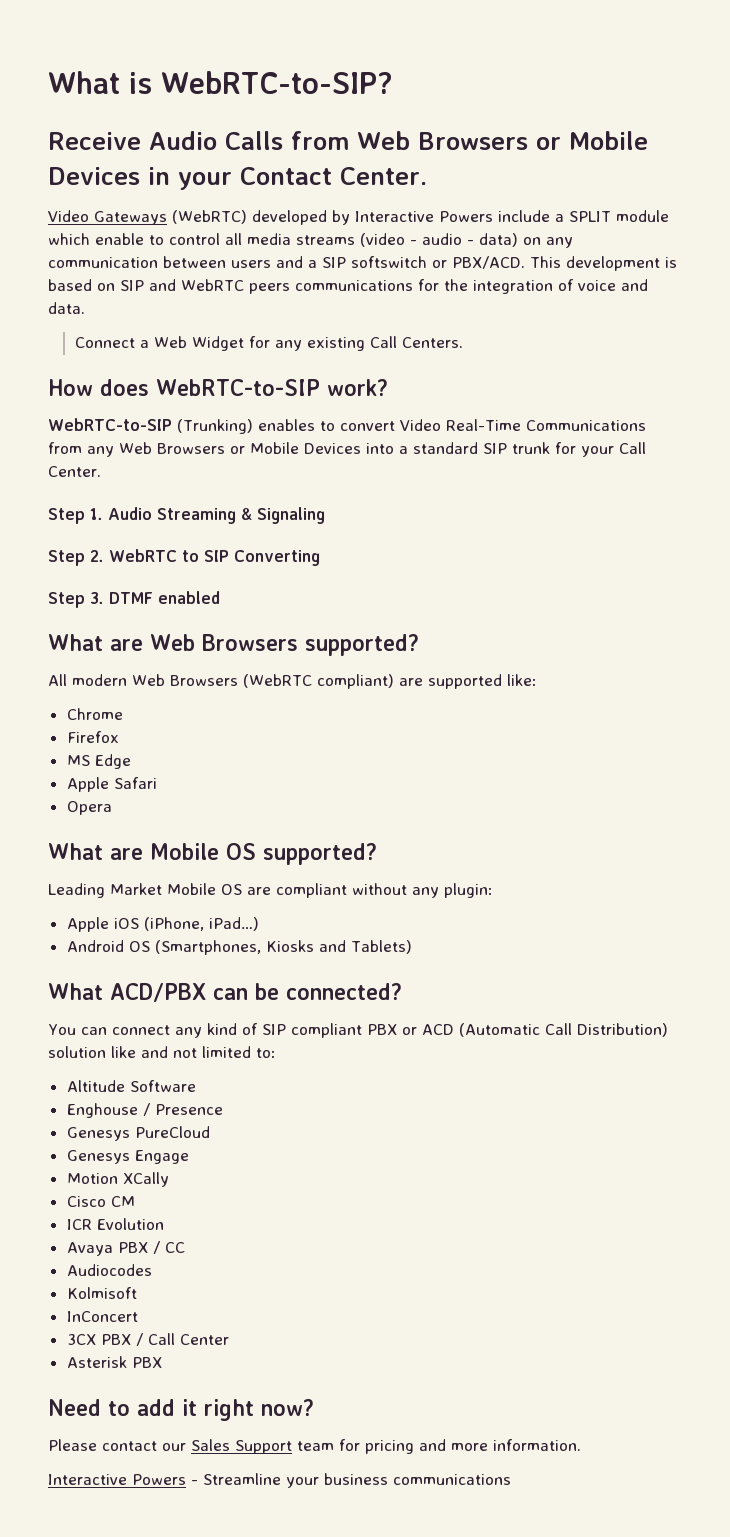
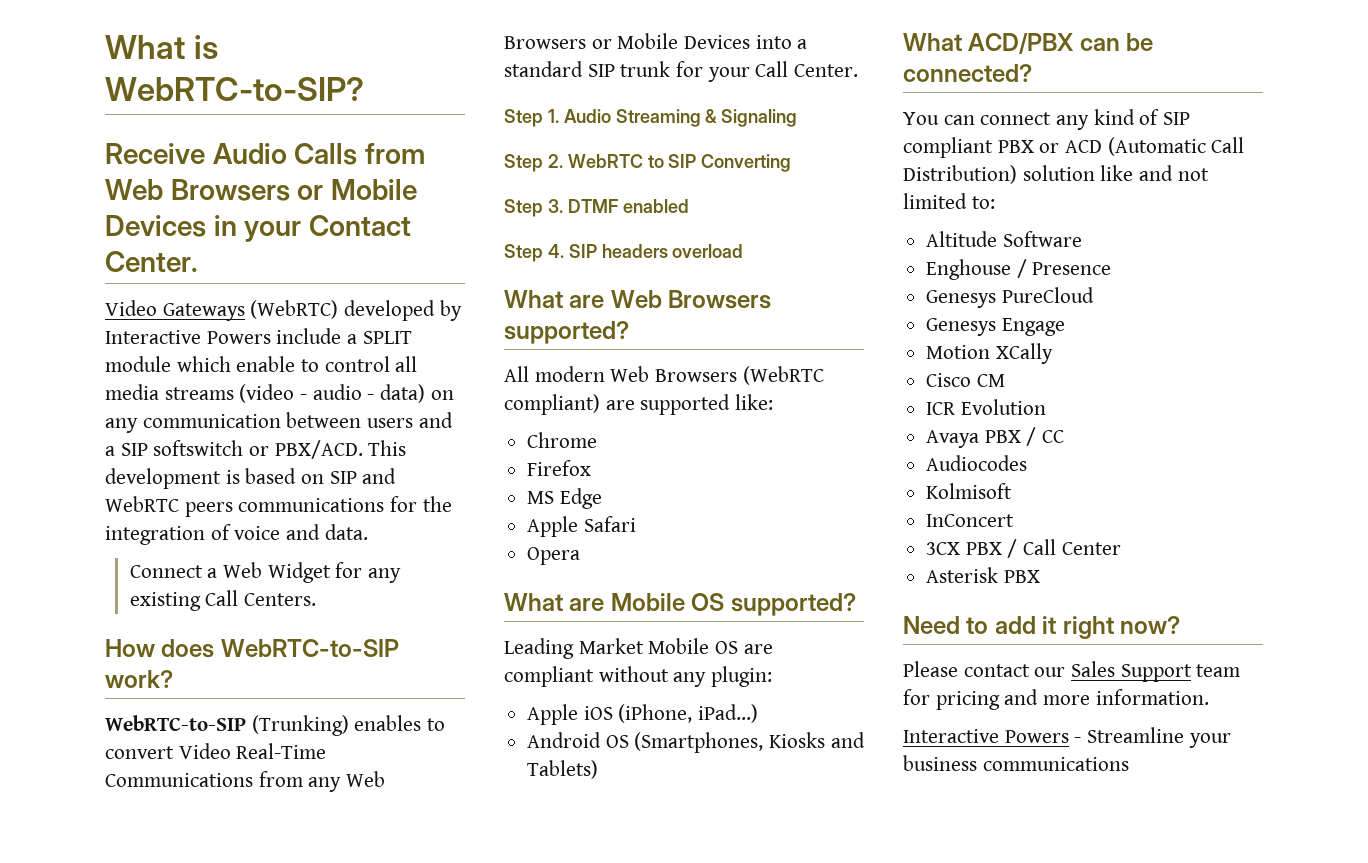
+ Step 4. SIP headers overload

